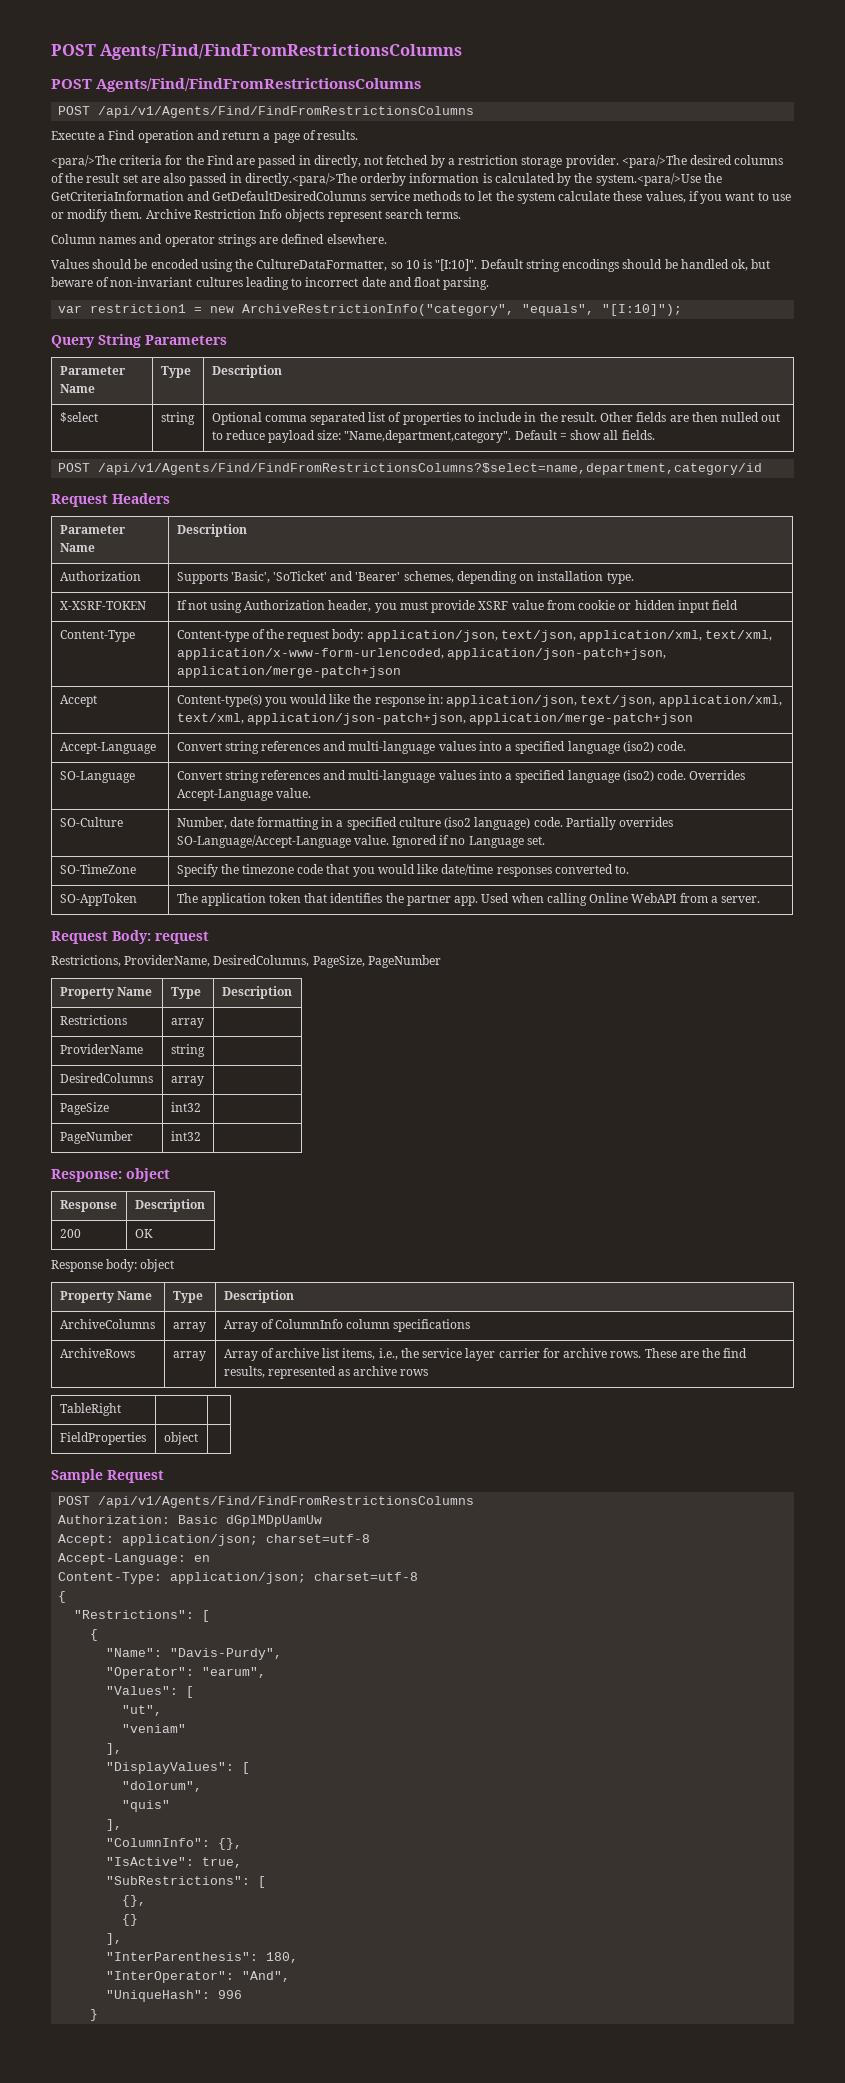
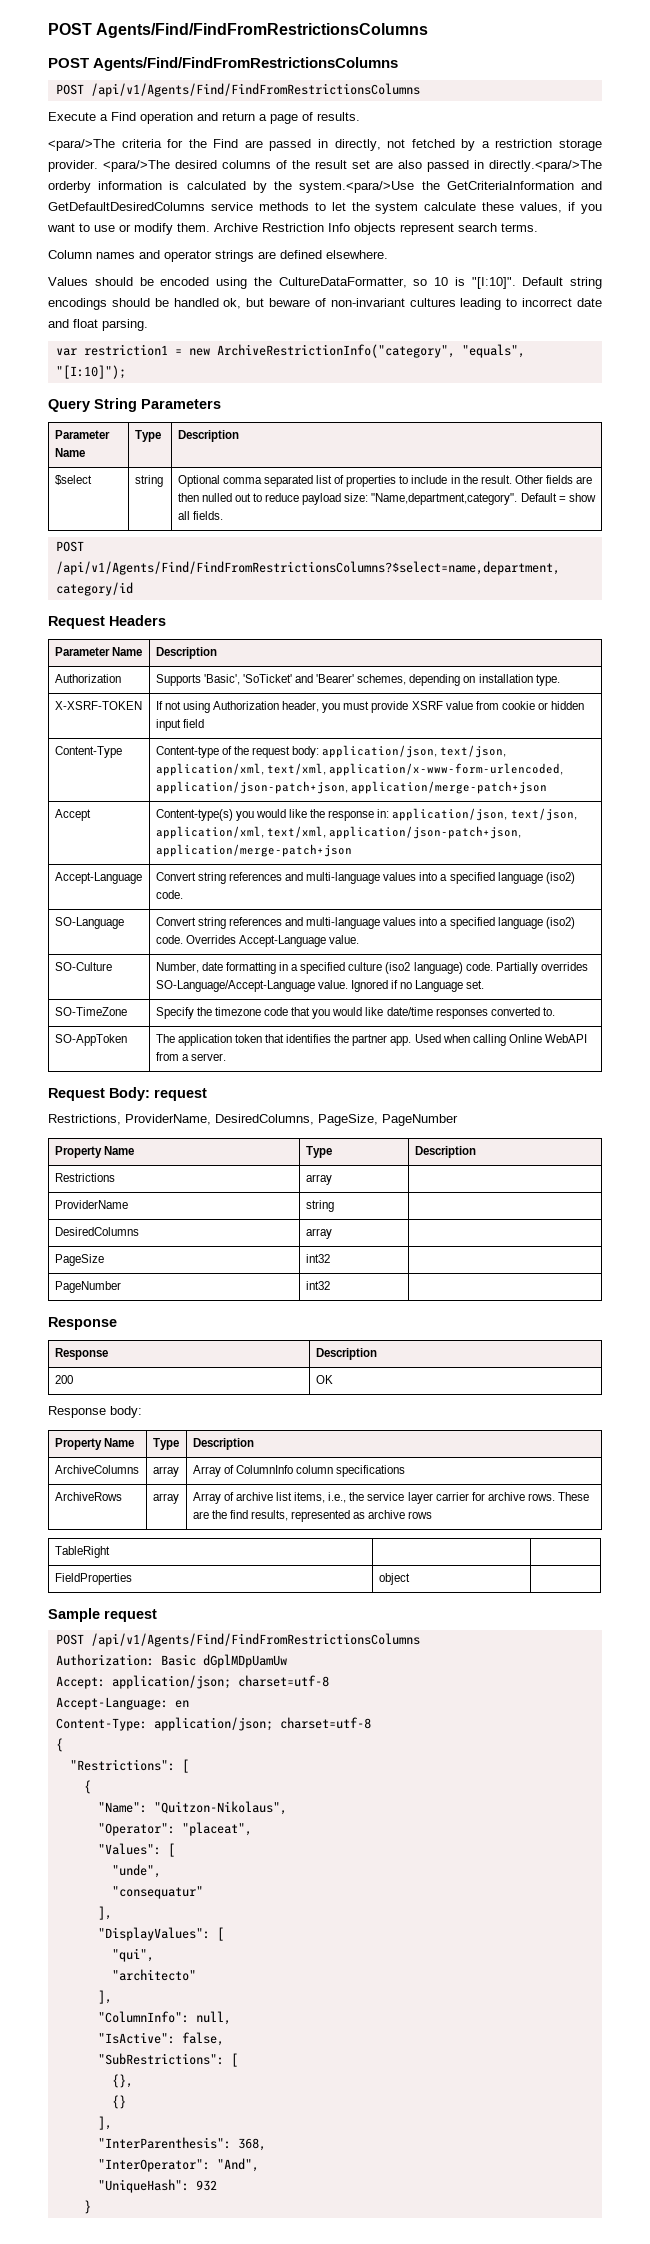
  PageNumber | int32 |
- Response: object
+ Response
- Response body: object
+ Response body:
- Sample Request
+ Sample request
- "Name": "Davis-Purdy",
+ "Name": "Quitzon-Nikolaus",
- "Operator": "earum",
+ "Operator": "placeat",
- "ut",
- "veniam"
+ "unde",
+ "consequatur"
- "dolorum",
- "quis"
+ "qui",
+ "architecto"
- "ColumnInfo": {},
+ "ColumnInfo": null,
- "IsActive": true,
+ "IsActive": false,
- "InterParenthesis": 180,
+ "InterParenthesis": 368,
- "UniqueHash": 996
+ "UniqueHash": 932

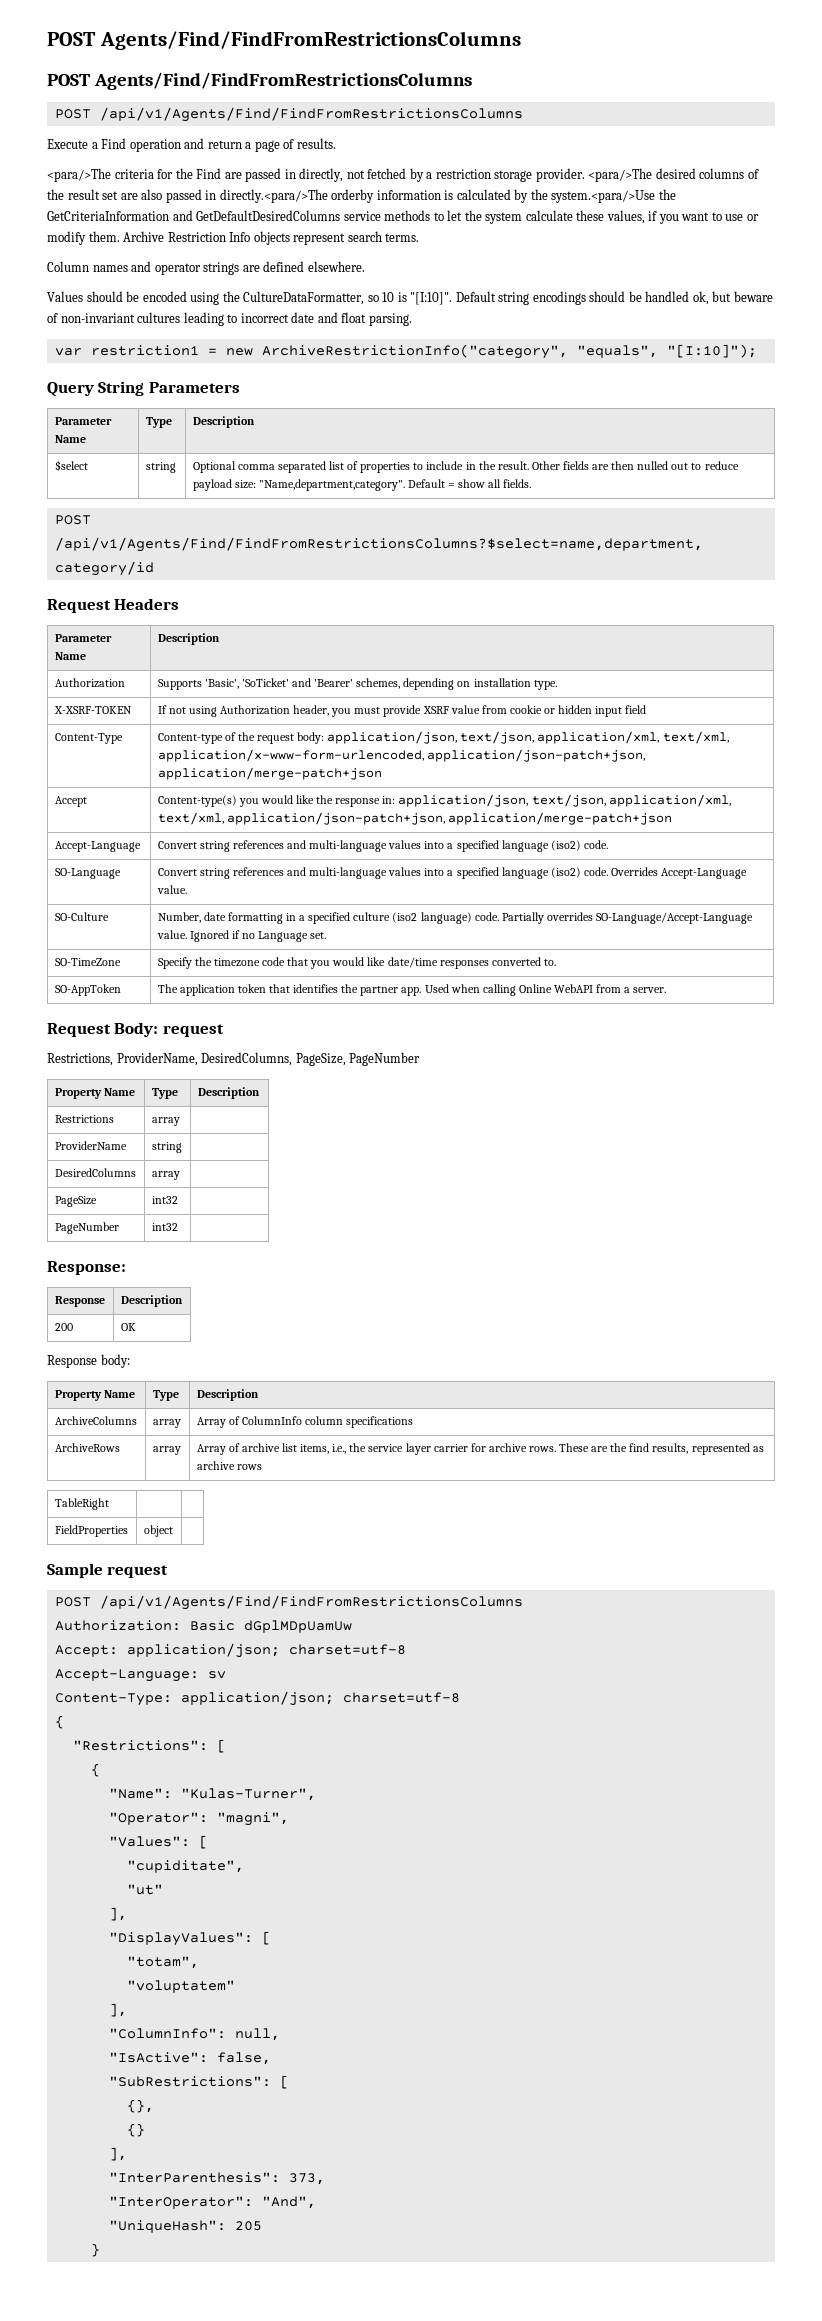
  PageNumber | int32 |
- Response
+ Response:
- Accept-Language: en
+ Accept-Language: sv
- "Name": "Quitzon-Nikolaus",
+ "Name": "Kulas-Turner",
- "Operator": "placeat",
+ "Operator": "magni",
- "unde",
- "consequatur"
+ "cupiditate",
+ "ut"
- "qui",
- "architecto"
+ "totam",
+ "voluptatem"
- "InterParenthesis": 368,
+ "InterParenthesis": 373,
- "UniqueHash": 932
+ "UniqueHash": 205

